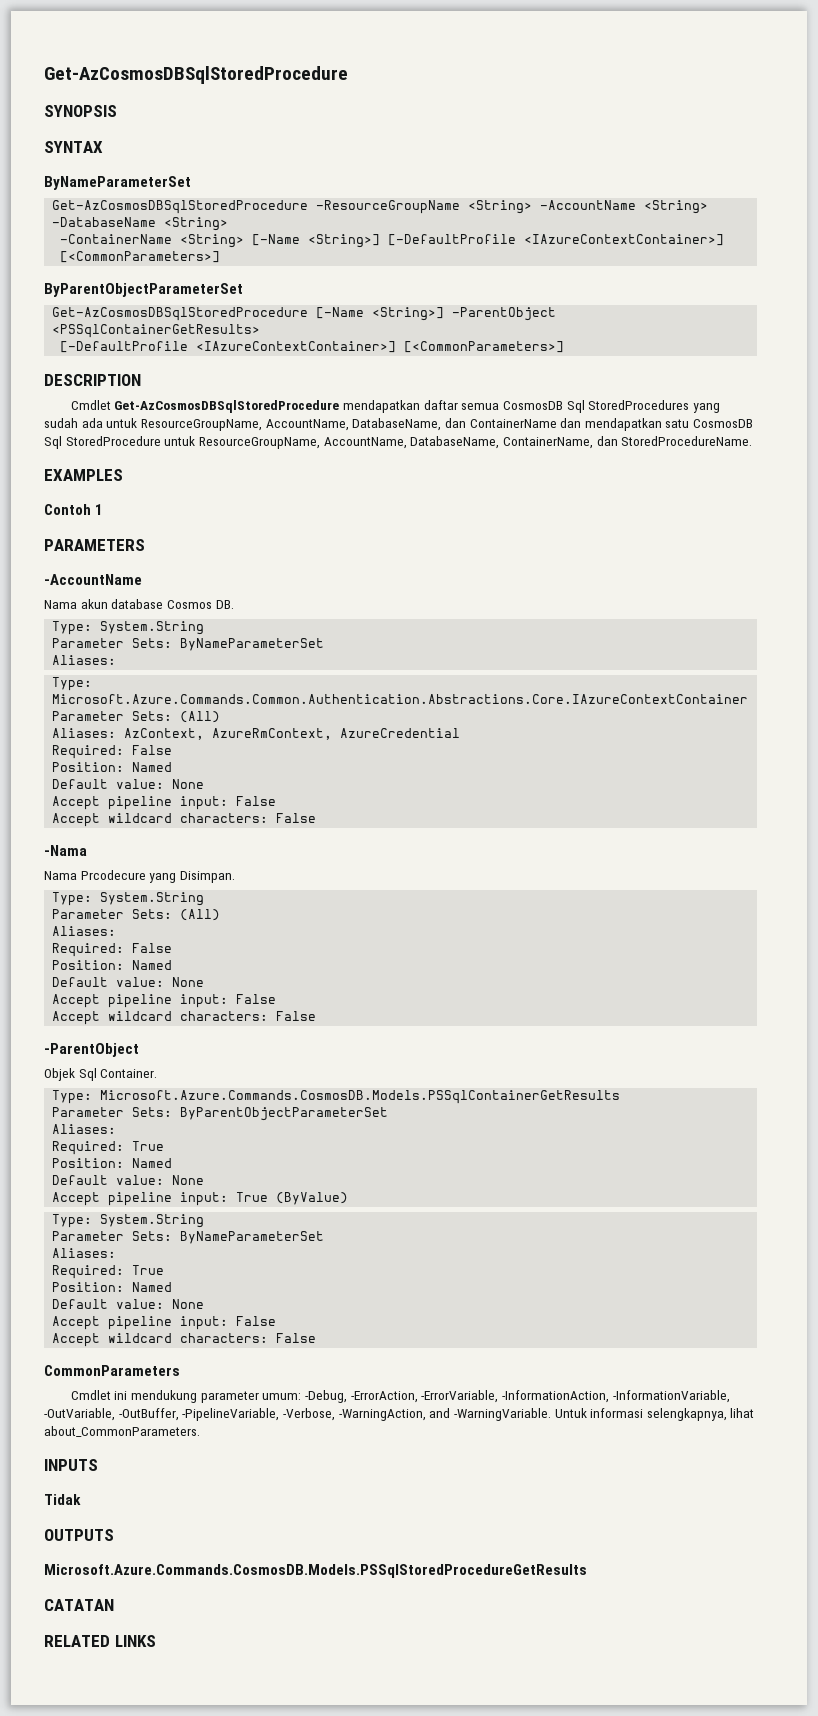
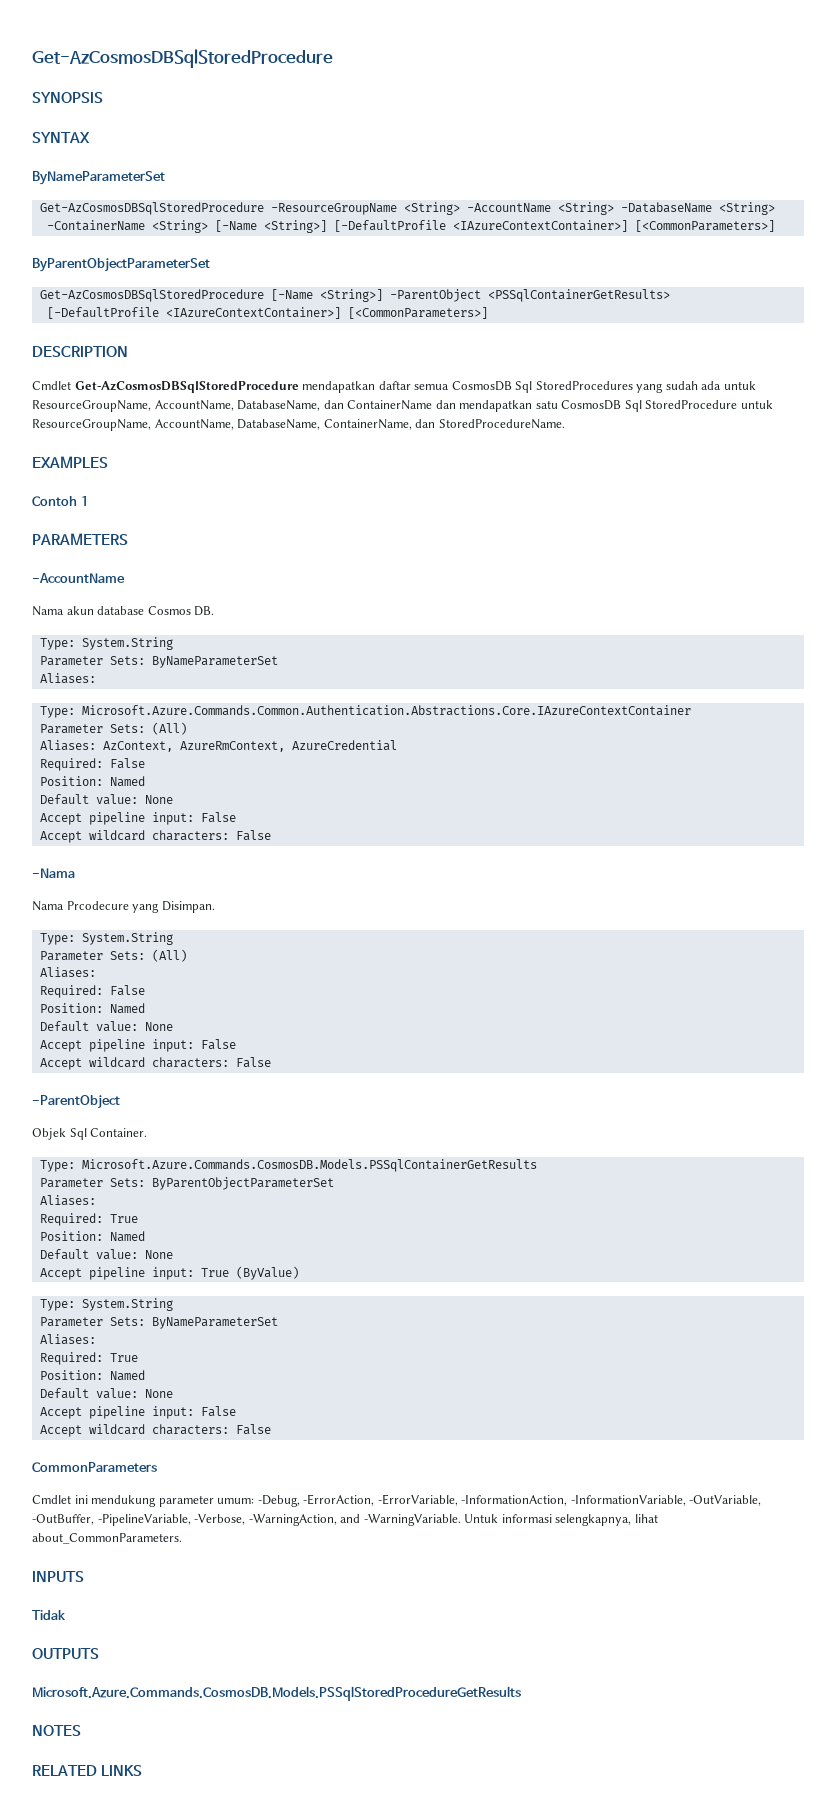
- CATATAN
+ NOTES

